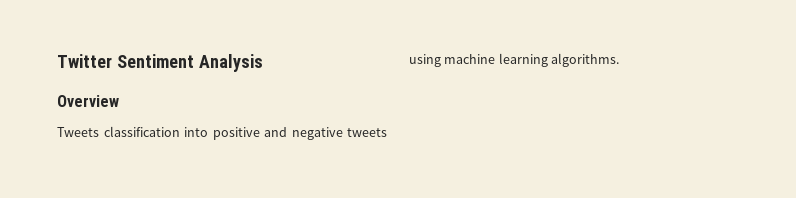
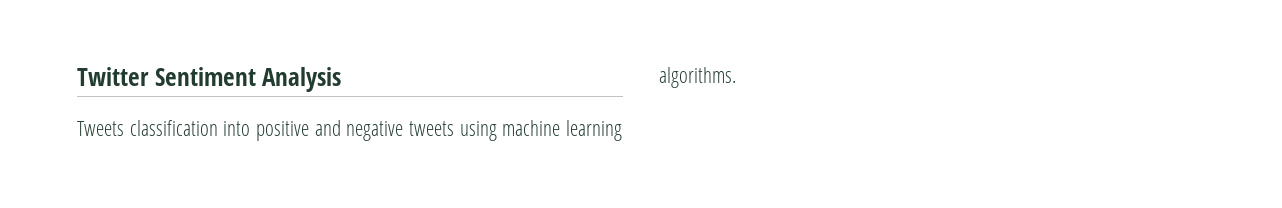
- Overview

